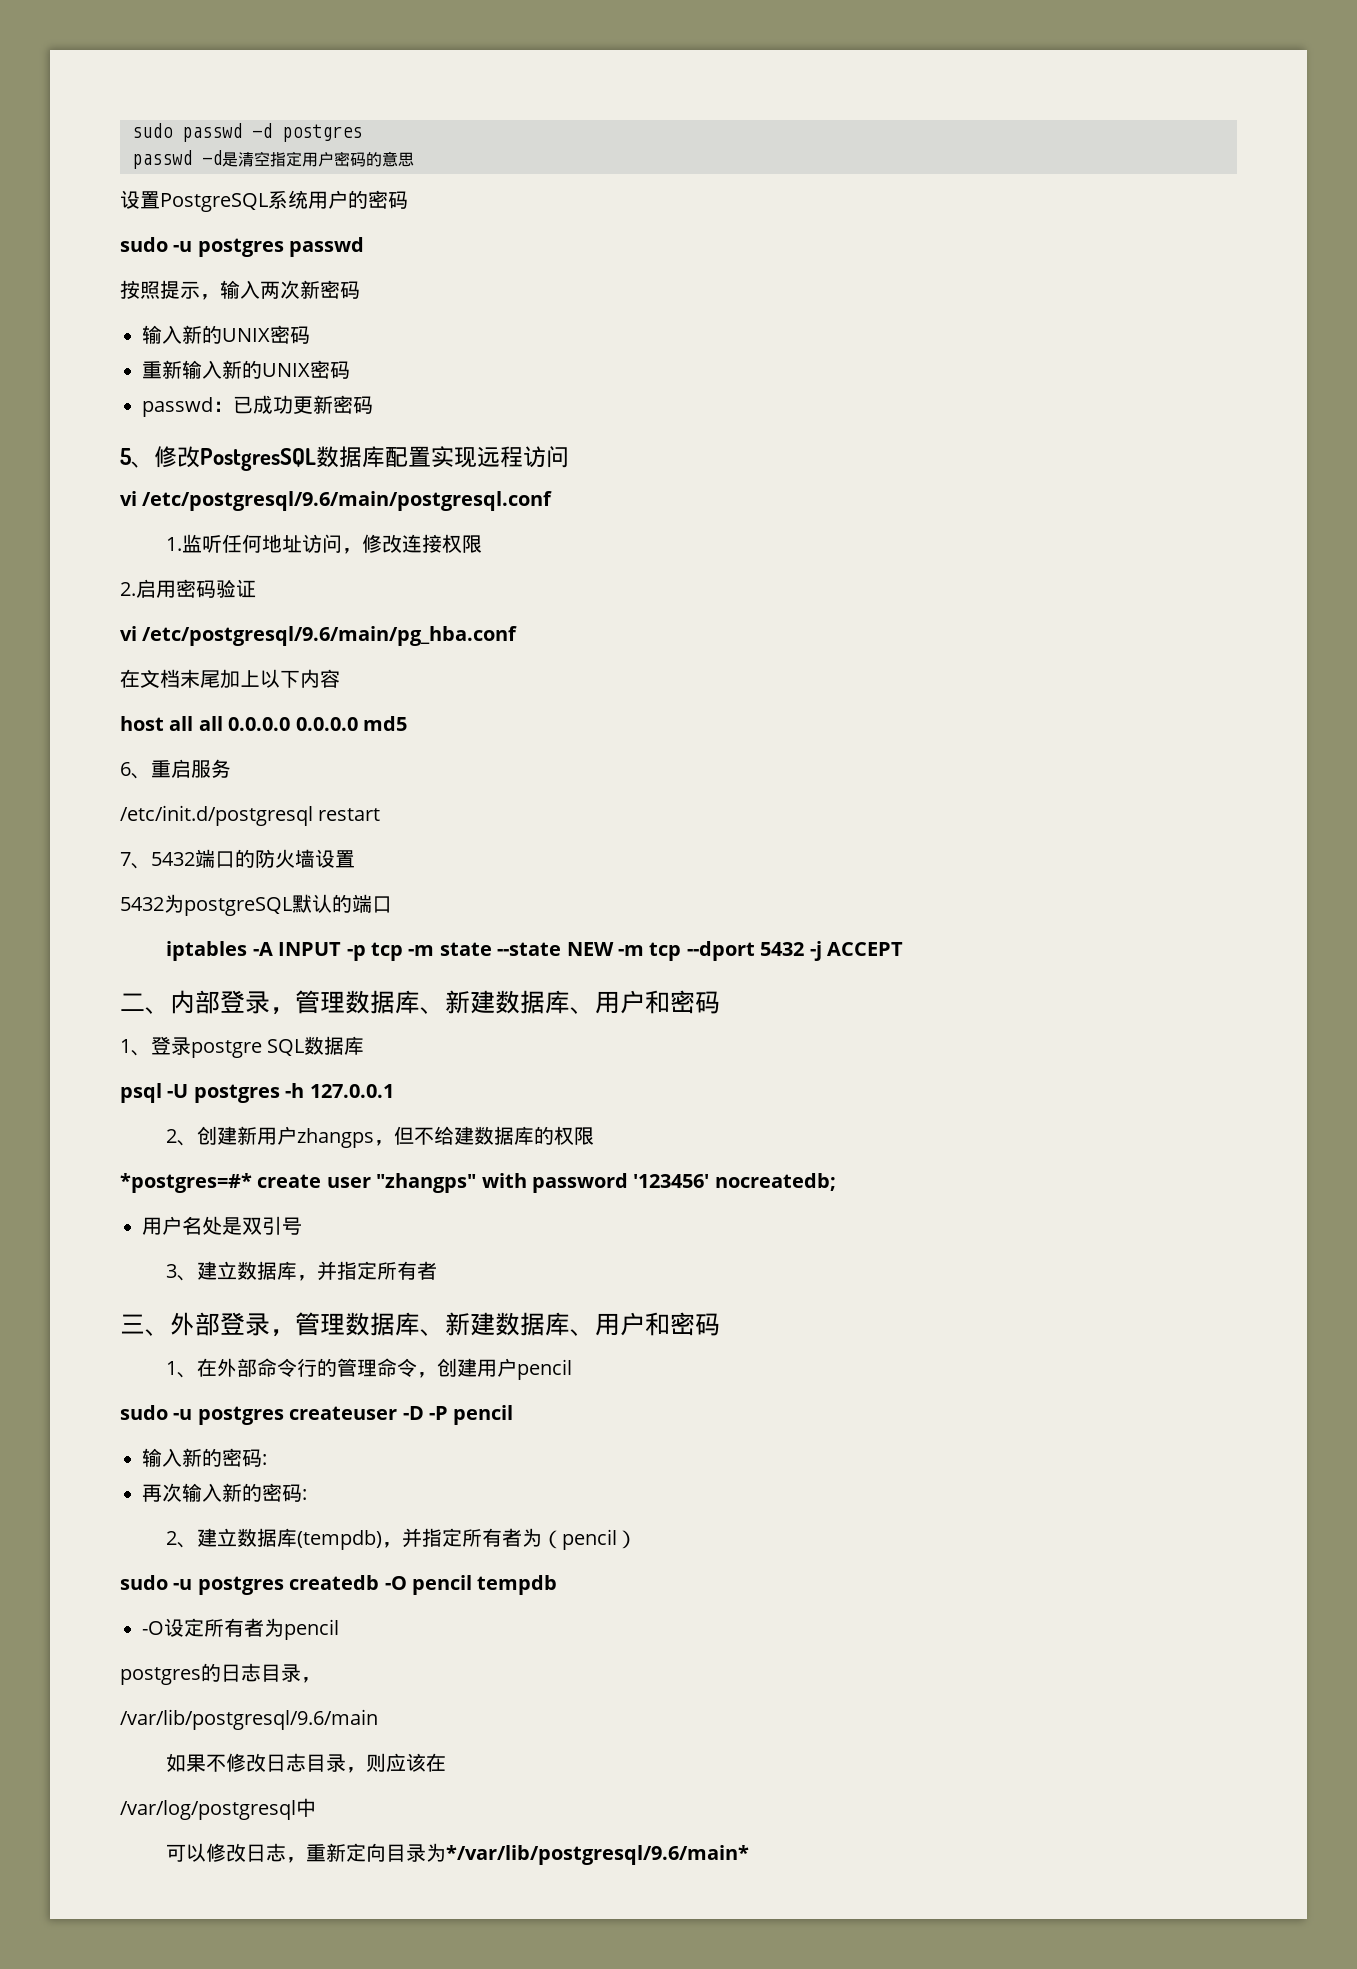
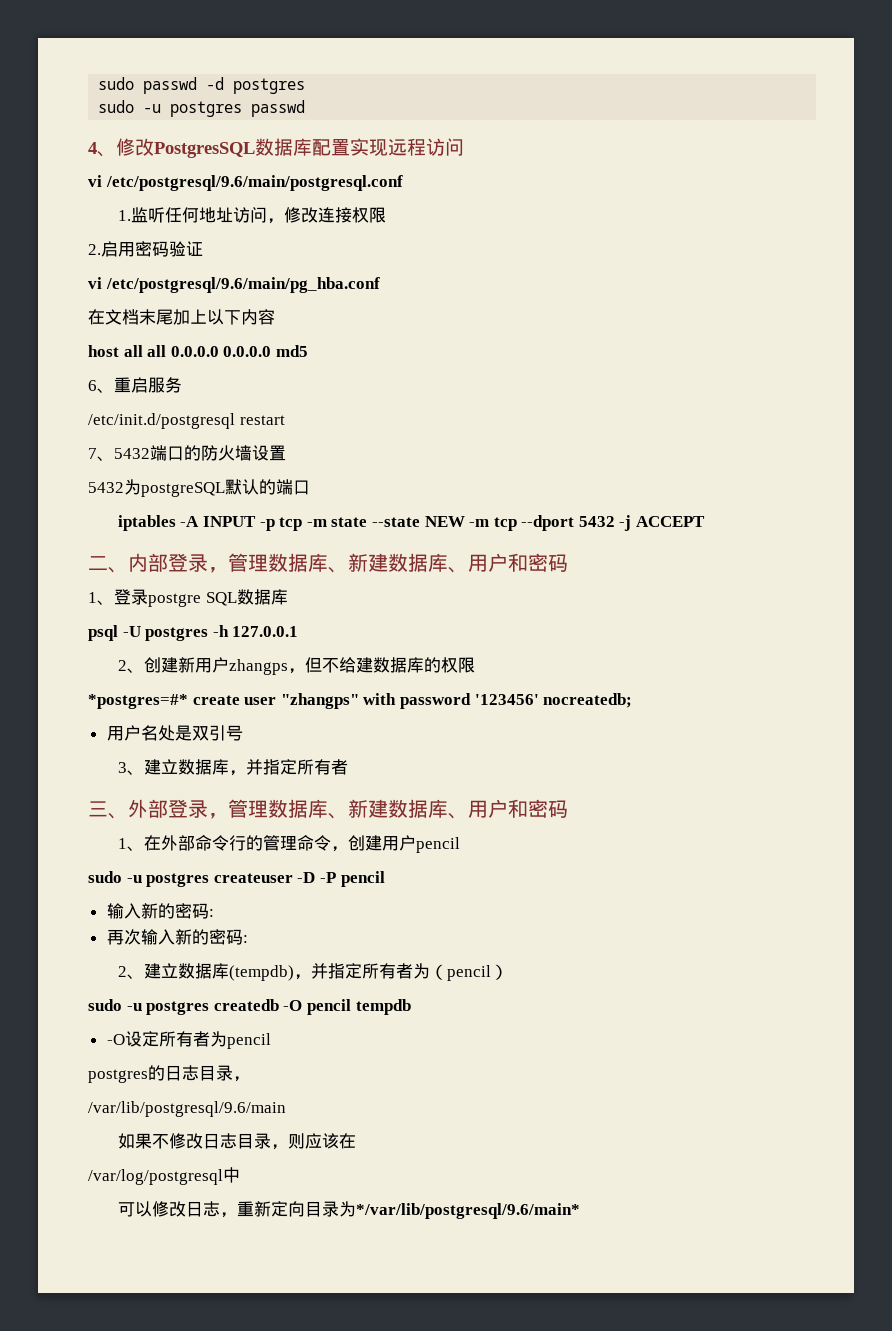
- passwd -d是清空指定用户密码的意思
- 设置PostgreSQL系统用户的密码
  sudo -u postgres passwd
- 按照提示，输入两次新密码
- 输入新的UNIX密码
- 重新输入新的UNIX密码
- passwd：已成功更新密码
- 5、修改PostgresSQL数据库配置实现远程访问
+ 4、修改PostgresSQL数据库配置实现远程访问

